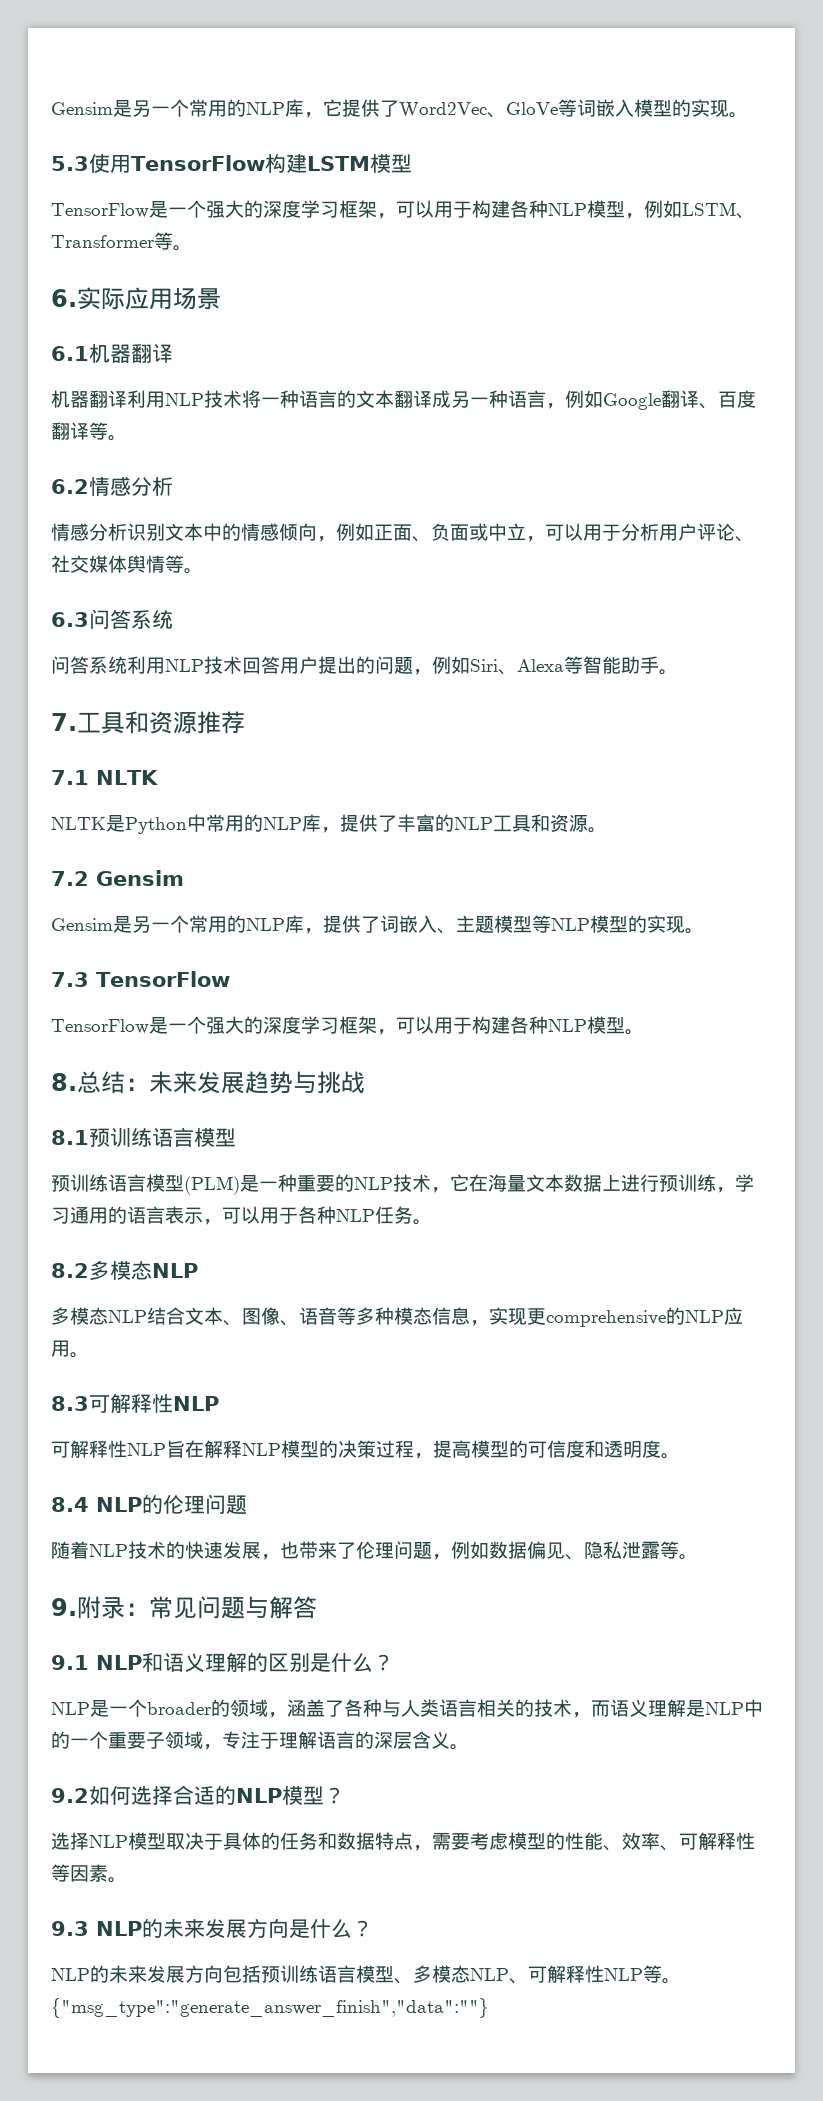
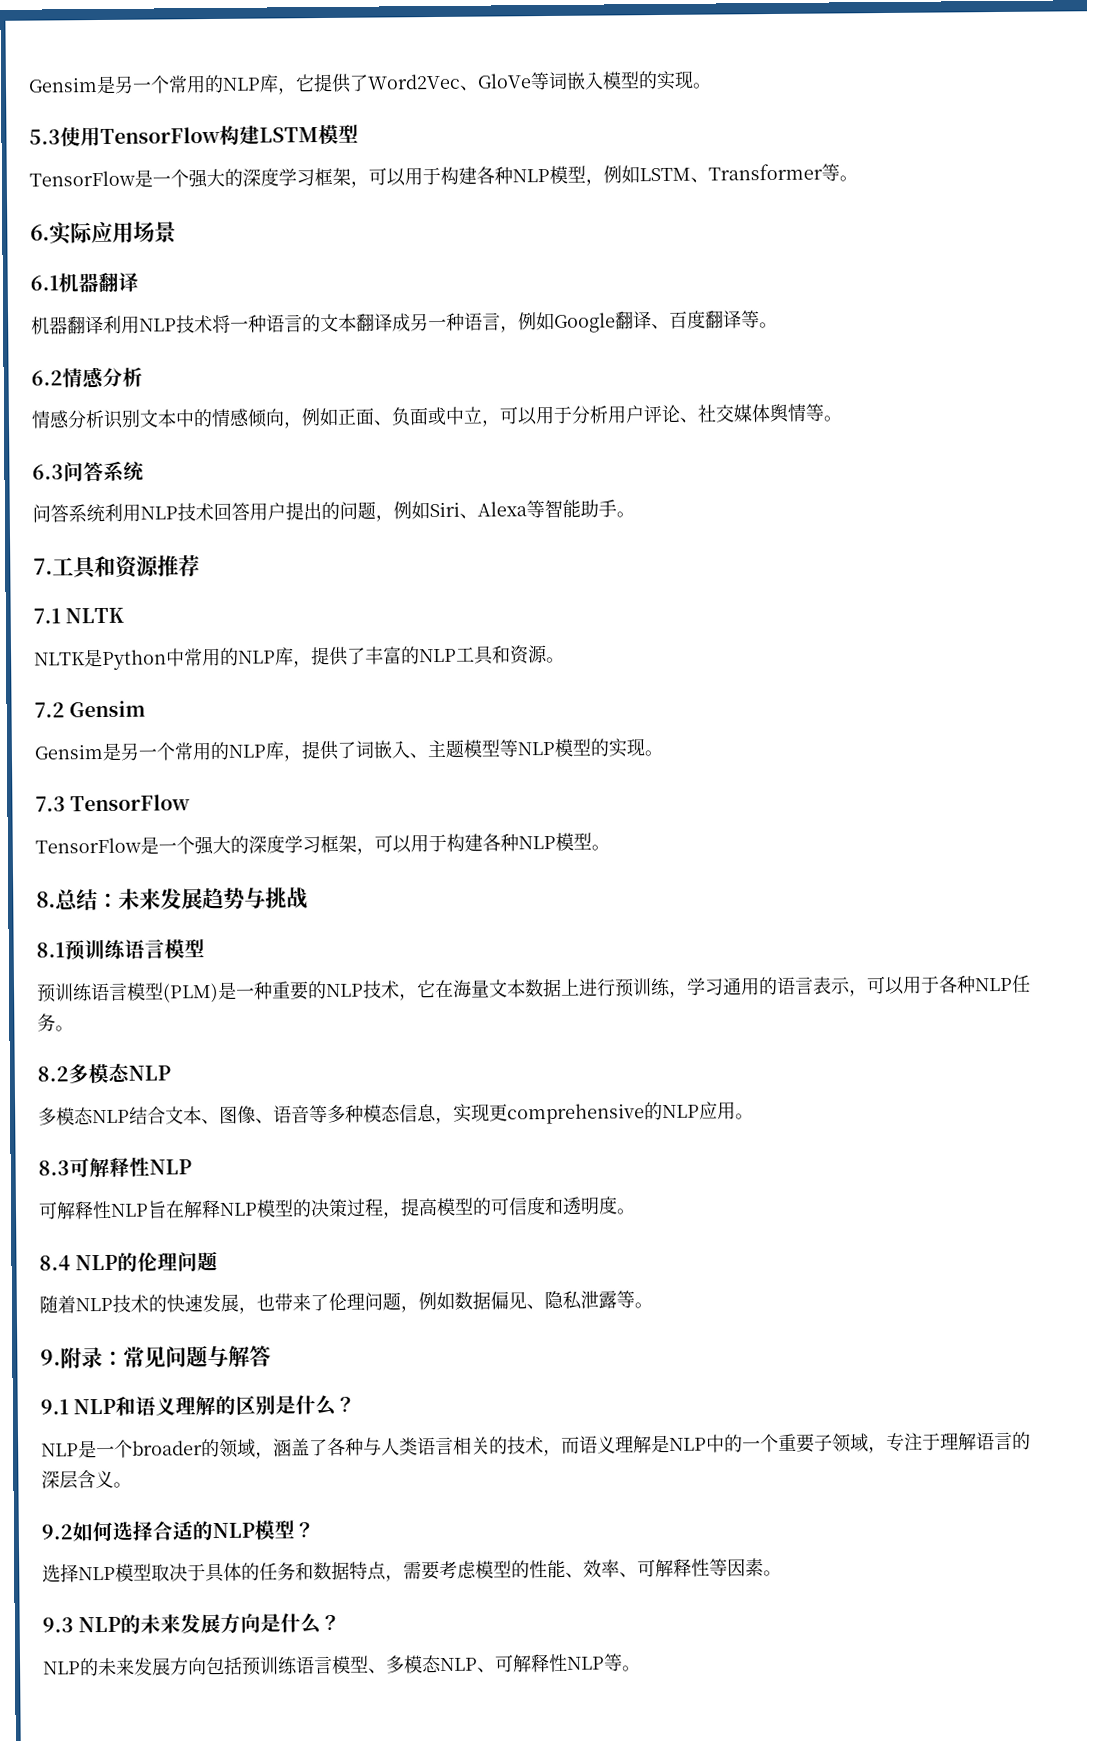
- {"msg_type":"generate_answer_finish","data":""}

